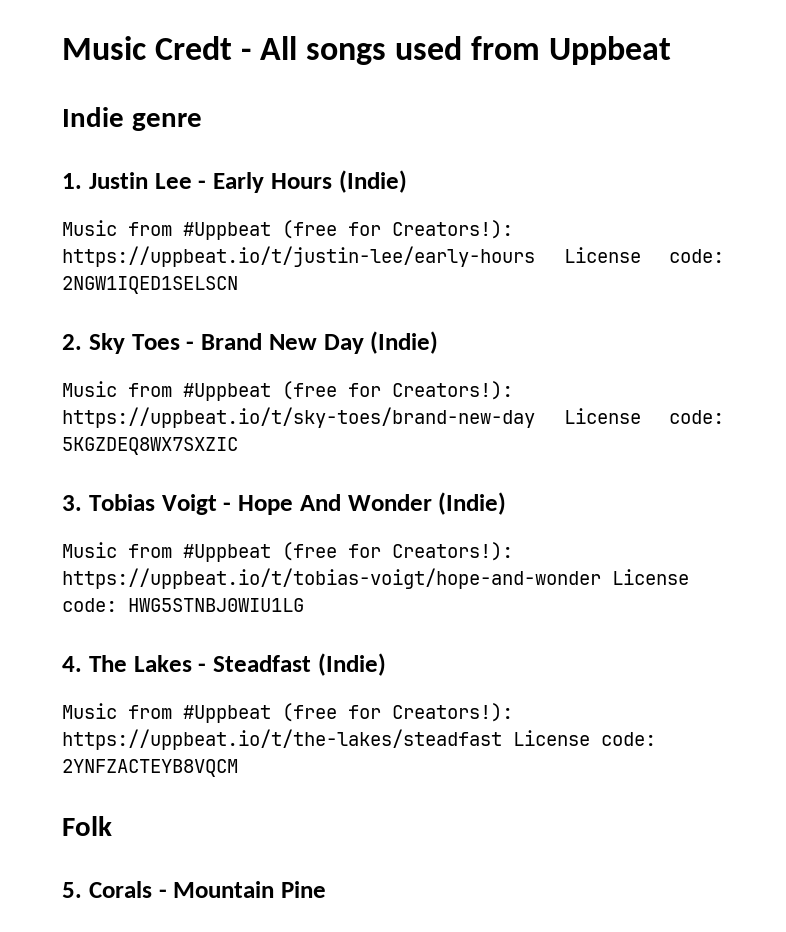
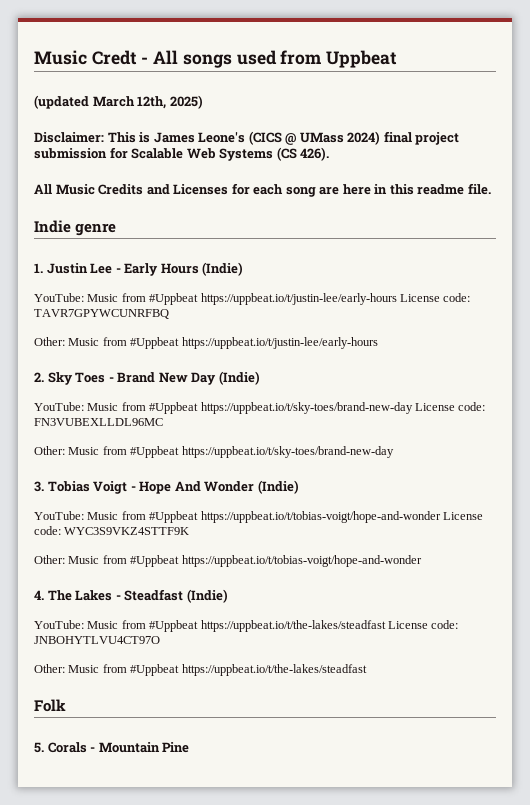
+ (updated March 12th, 2025)
+ Disclaimer: This is James Leone's (CICS @ UMass 2024) final project submission for Scalable Web Systems (CS 426).
+ All Music Credits and Licenses for each song are here in this readme file.
- Music from #Uppbeat (free for Creators!): https://uppbeat.io/t/justin-lee/early-hours License code: 2NGW1IQED1SELSCN
+ YouTube: Music from #Uppbeat https://uppbeat.io/t/justin-lee/early-hours License code: TAVR7GPYWCUNRFBQ
+ Other: Music from #Uppbeat https://uppbeat.io/t/justin-lee/early-hours
- Music from #Uppbeat (free for Creators!): https://uppbeat.io/t/sky-toes/brand-new-day License code: 5KGZDEQ8WX7SXZIC
+ YouTube: Music from #Uppbeat https://uppbeat.io/t/sky-toes/brand-new-day License code: FN3VUBEXLLDL96MC
+ Other: Music from #Uppbeat https://uppbeat.io/t/sky-toes/brand-new-day
- Music from #Uppbeat (free for Creators!): https://uppbeat.io/t/tobias-voigt/hope-and-wonder License code: HWG5STNBJ0WIU1LG
+ YouTube: Music from #Uppbeat https://uppbeat.io/t/tobias-voigt/hope-and-wonder License code: WYC3S9VKZ4STTF9K
+ Other: Music from #Uppbeat https://uppbeat.io/t/tobias-voigt/hope-and-wonder
- Music from #Uppbeat (free for Creators!): https://uppbeat.io/t/the-lakes/steadfast License code: 2YNFZACTEYB8VQCM
+ YouTube: Music from #Uppbeat https://uppbeat.io/t/the-lakes/steadfast License code: JNBOHYTLVU4CT97O
+ Other: Music from #Uppbeat https://uppbeat.io/t/the-lakes/steadfast

